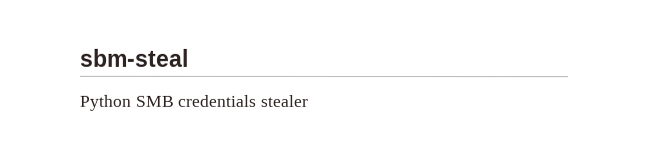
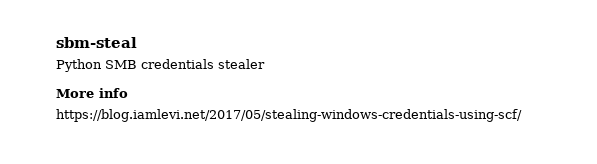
+ More info
+ https://blog.iamlevi.net/2017/05/stealing-windows-credentials-using-scf/

